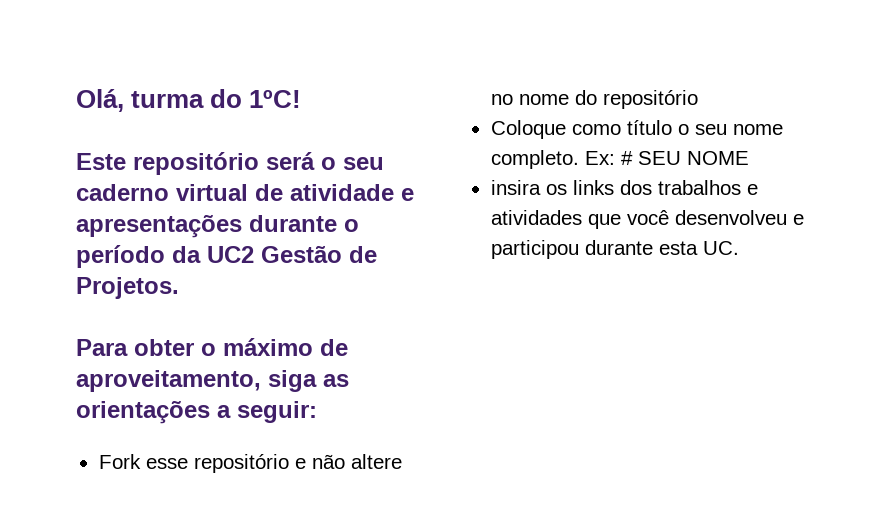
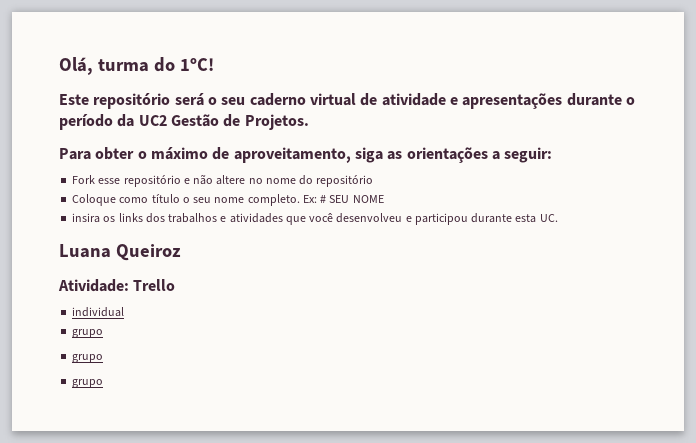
+ Luana Queiroz
+ Atividade: Trello
+ individual
+ grupo
+ grupo
+ grupo

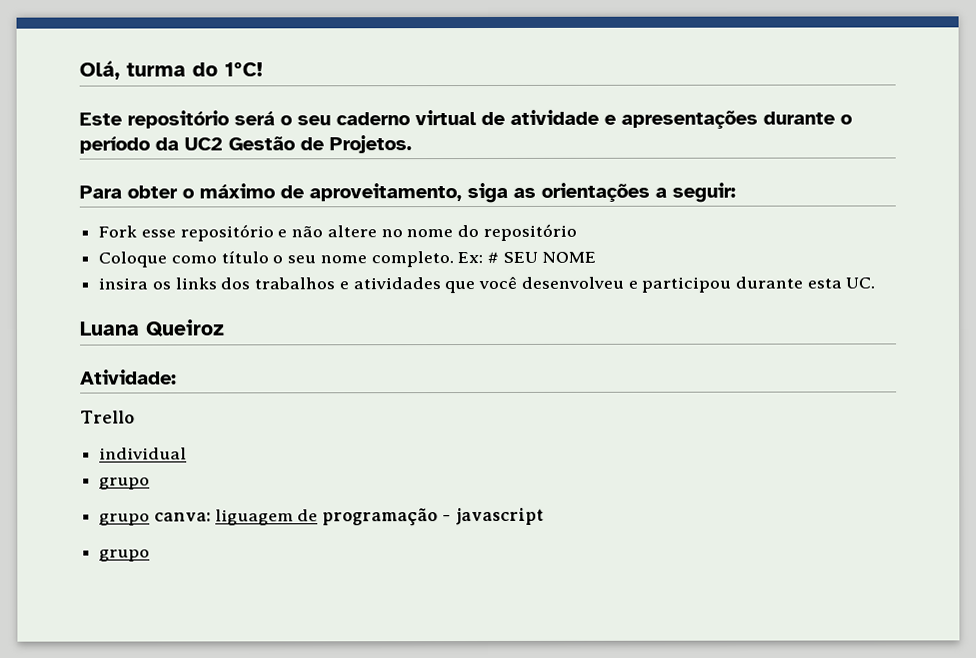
- Atividade: Trello
+ Atividade:
+ Trello
  individual
  grupo
- grupo
+ grupo canva: liguagem de programação - javascript

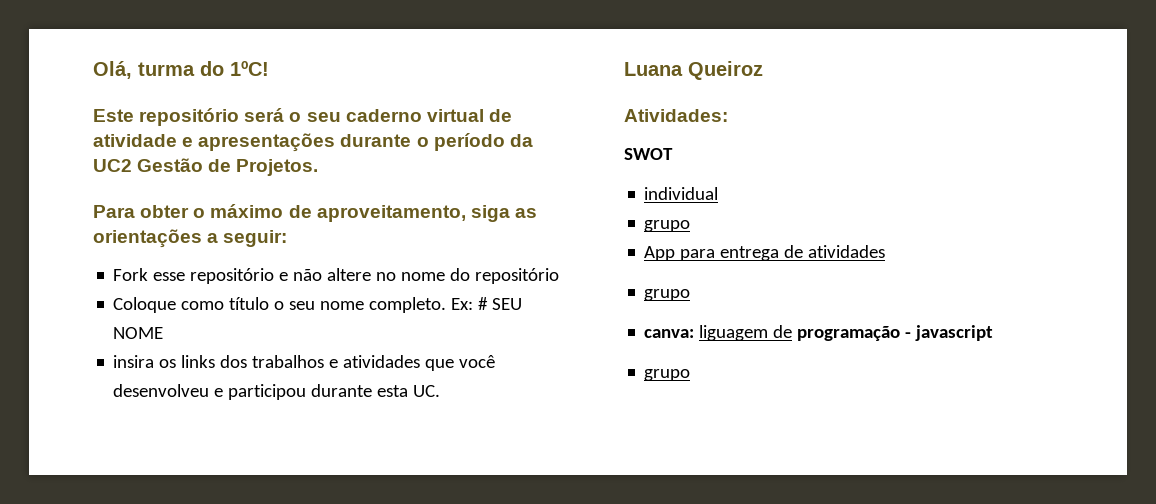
- Atividade:
- Trello
+ Atividades:
+ SWOT
- grupo canva: liguagem de programação - javascript
+ App para entrega de atividades
+ grupo
+ canva: liguagem de programação - javascript

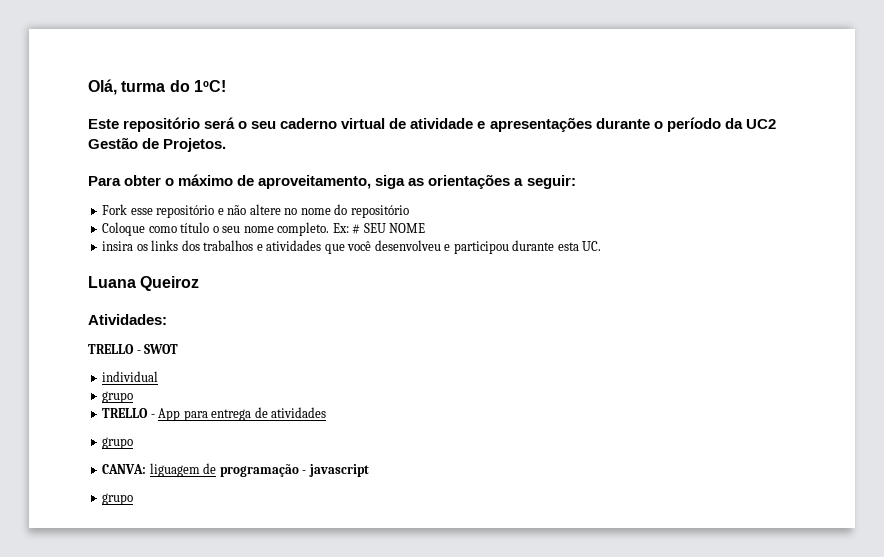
- SWOT
+ TRELLO - SWOT
- App para entrega de atividades
+ TRELLO - App para entrega de atividades
- canva: liguagem de programação - javascript
+ CANVA: liguagem de programação - javascript

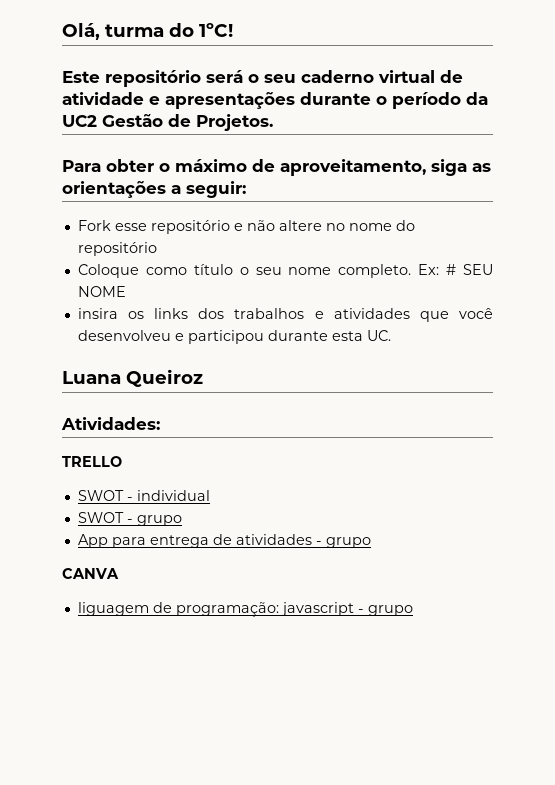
- TRELLO - SWOT
- individual
- grupo
- TRELLO - App para entrega de atividades
- grupo
- CANVA: liguagem de programação - javascript
- grupo
+ TRELLO
+ SWOT - individual
+ SWOT - grupo
+ App para entrega de atividades - grupo
+ CANVA
+ liguagem de programação: javascript - grupo

